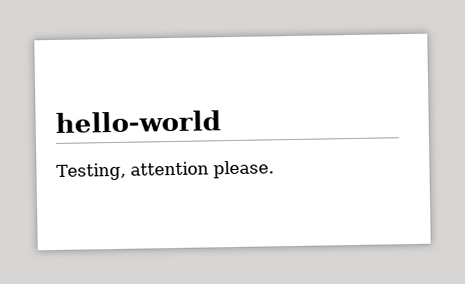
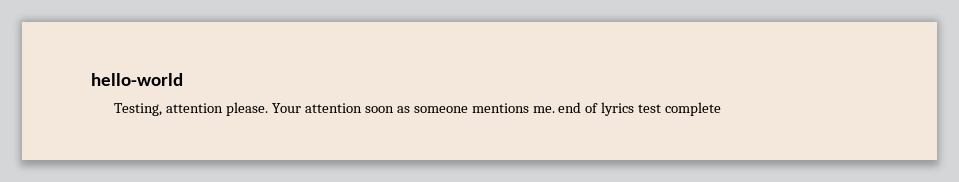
+ Your attention soon as someone mentions me. end of lyrics test complete

